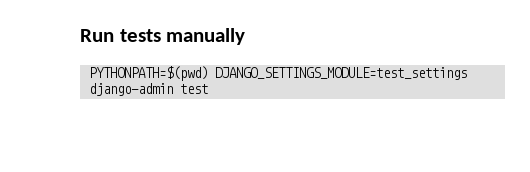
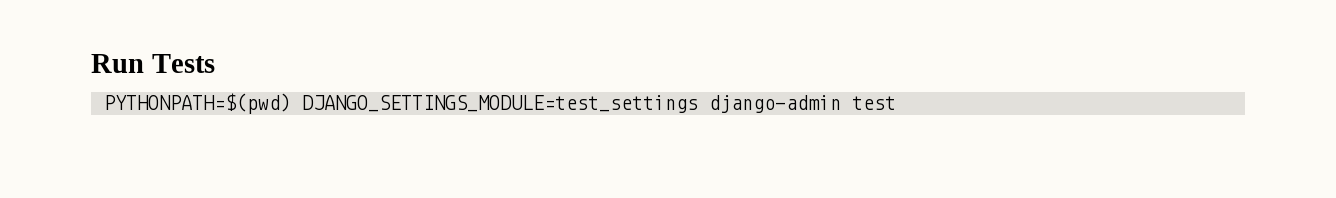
- Run tests manually
+ Run Tests

